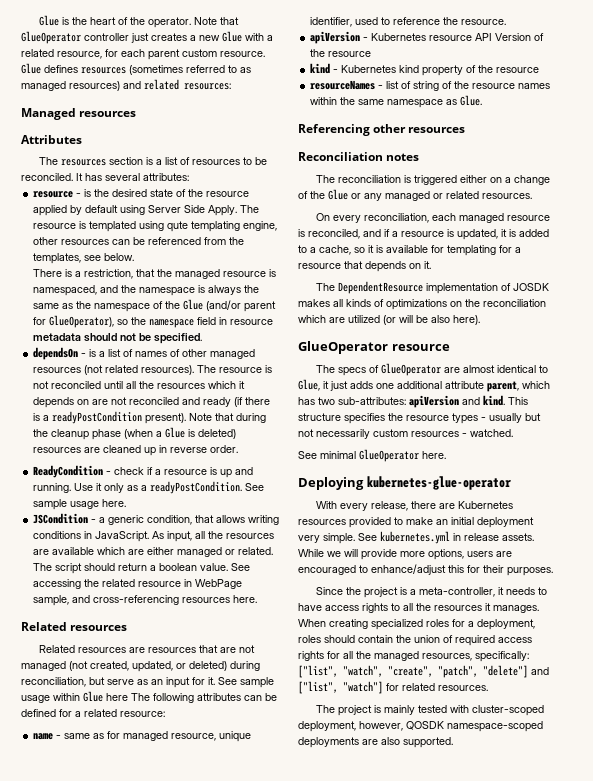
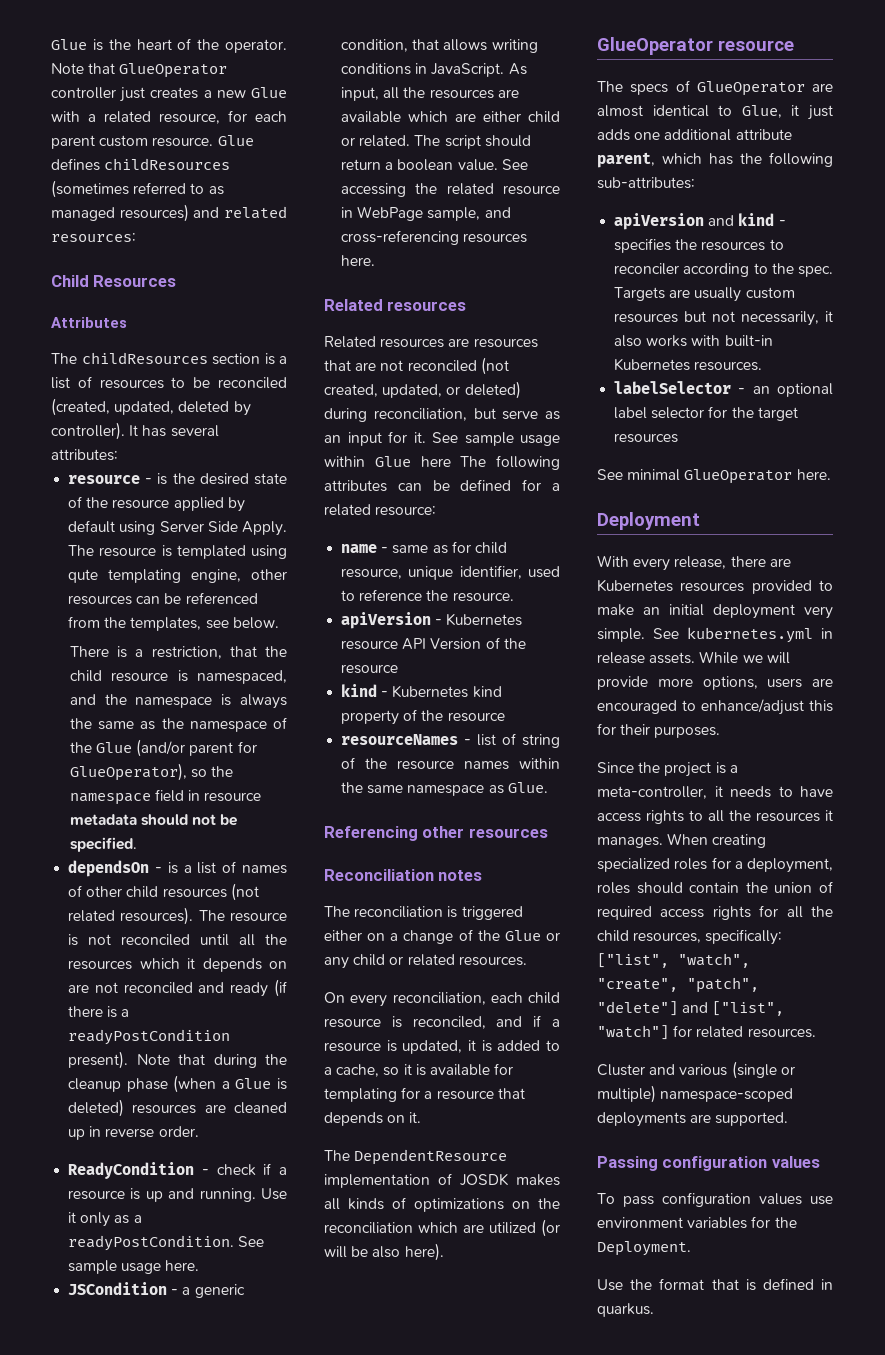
- Glue defines resources (sometimes referred to as managed resources) and related resources:
+ Glue defines childResources (sometimes referred to as managed resources) and related resources:
- Managed resources
+ Child Resources
- The resources section is a list of resources to be reconciled.
+ The childResources section is a list of resources to be reconciled (created, updated, deleted by controller).
- There is a restriction, that the managed resource is namespaced, and the namespace is always the same as the namespace of the Glue (and/or parent for GlueOperator), so the namespace field in resource metadata should not be specified.
+ There is a restriction, that the child resource is namespaced, and the namespace is always the same as the namespace of the Glue (and/or parent for GlueOperator), so the namespace field in resource metadata should not be specified.
- dependsOn - is a list of names of other managed resources (not related resources).
+ dependsOn - is a list of names of other child resources (not related resources).
- As input, all the resources are available which are either managed or related.
+ As input, all the resources are available which are either child or related.
- Related resources are resources that are not managed (not created, updated, or deleted) during reconciliation, but serve as an input for it.
+ Related resources are resources that are not reconciled (not created, updated, or deleted) during reconciliation, but serve as an input for it.
- name - same as for managed resource, unique identifier, used to reference the resource.
+ name - same as for child resource, unique identifier, used to reference the resource.
- The reconciliation is triggered either on a change of the Glue or any managed or related resources.
+ The reconciliation is triggered either on a change of the Glue or any child or related resources.
- On every reconciliation, each managed resource is reconciled, and if a resource is updated, it is added to a cache, so it is available for templating for a resource that depends on it.
+ On every reconciliation, each child resource is reconciled, and if a resource is updated, it is added to a cache, so it is available for templating for a resource that depends on it.
- The specs of GlueOperator are almost identical to Glue, it just adds one additional attribute parent, which has two sub-attributes: apiVersion and kind. This structure specifies the resource types - usually but not necessarily custom resources - watched.
+ The specs of GlueOperator are almost identical to Glue, it just adds one additional attribute parent, which has the following sub-attributes:
+ apiVersion and kind - specifies the resources to reconciler according to the spec. Targets are usually custom resources but not necessarily, it also works with built-in Kubernetes resources.
+ labelSelector - an optional label selector for the target resources
- Deploying kubernetes-glue-operator
+ Deployment
- When creating specialized roles for a deployment, roles should contain the union of required access rights for all the managed resources, specifically: ["list", "watch", "create", "patch", "delete"] and ["list", "watch"] for related resources.
+ When creating specialized roles for a deployment, roles should contain the union of required access rights for all the child resources, specifically: ["list", "watch", "create", "patch", "delete"] and ["list", "watch"] for related resources.
- The project is mainly tested with cluster-scoped deployment, however, QOSDK namespace-scoped deployments are also supported.
+ Cluster and various (single or multiple) namespace-scoped deployments are supported.
+ Passing configuration values
+ To pass configuration values use environment variables for the Deployment.
+ Use the format that is defined in quarkus.

